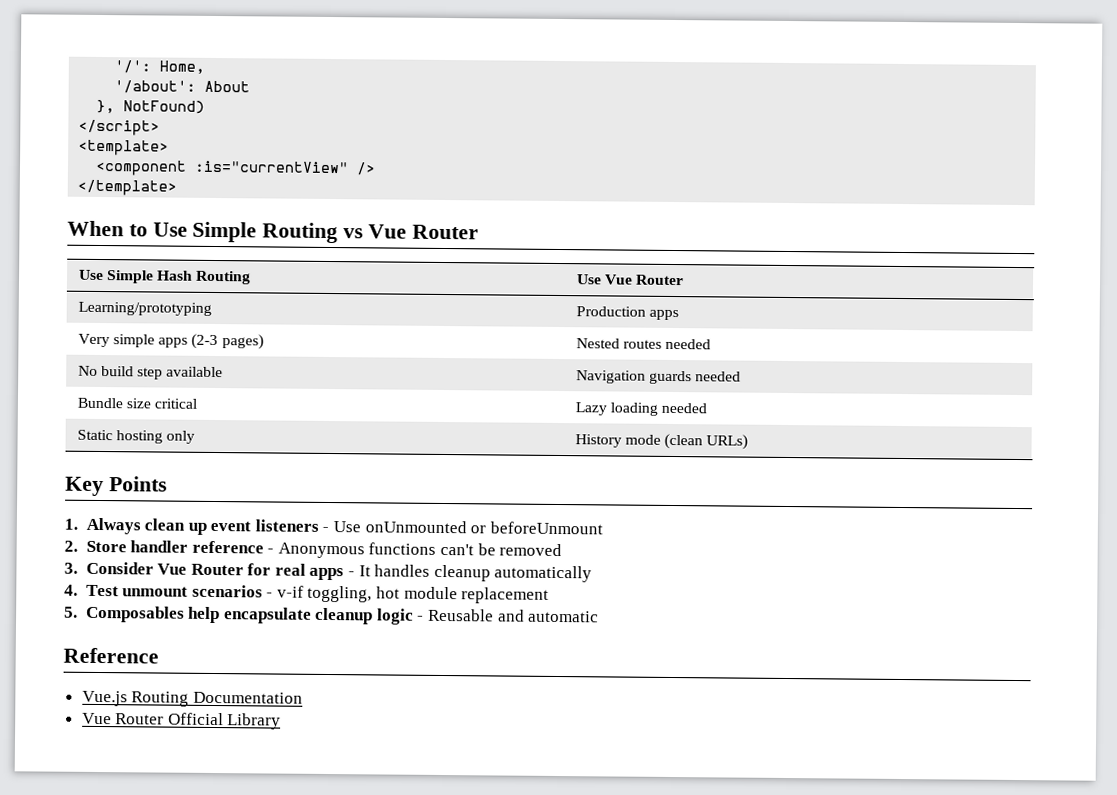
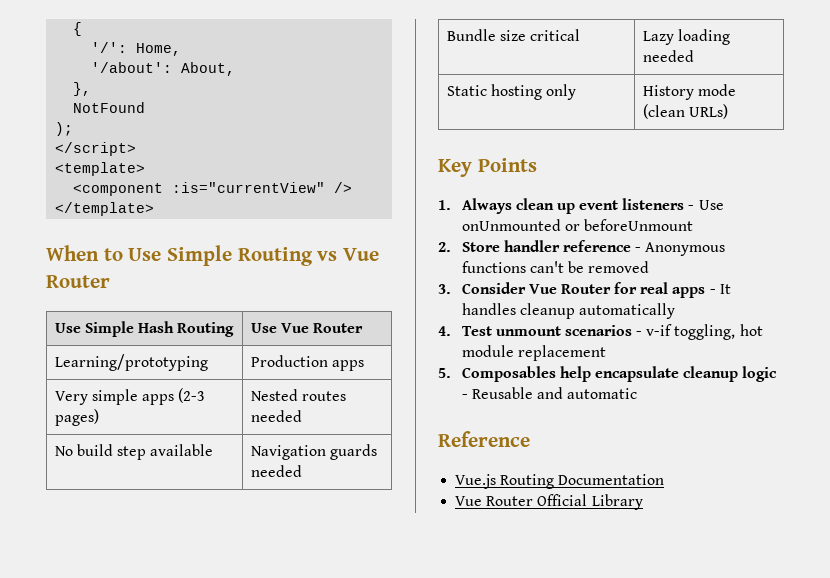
+ {
- '/about': About
+ '/about': About,
- }, NotFound)
+ },
+ NotFound
+ );

